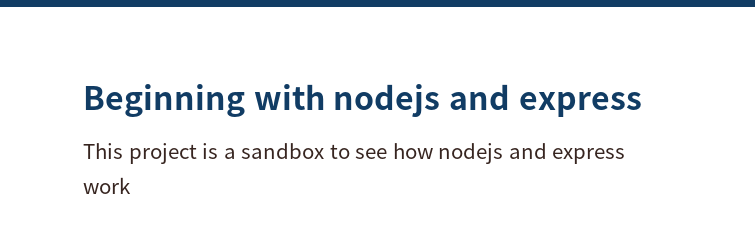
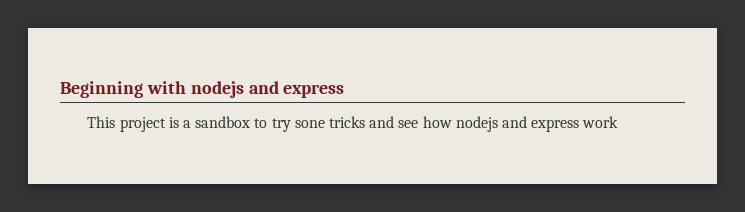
- This project is a sandbox to see how nodejs and express work
+ This project is a sandbox to try sone tricks and see how nodejs and express work

